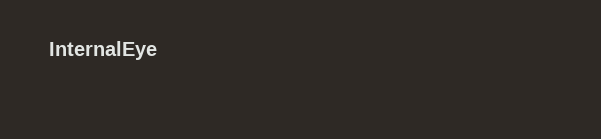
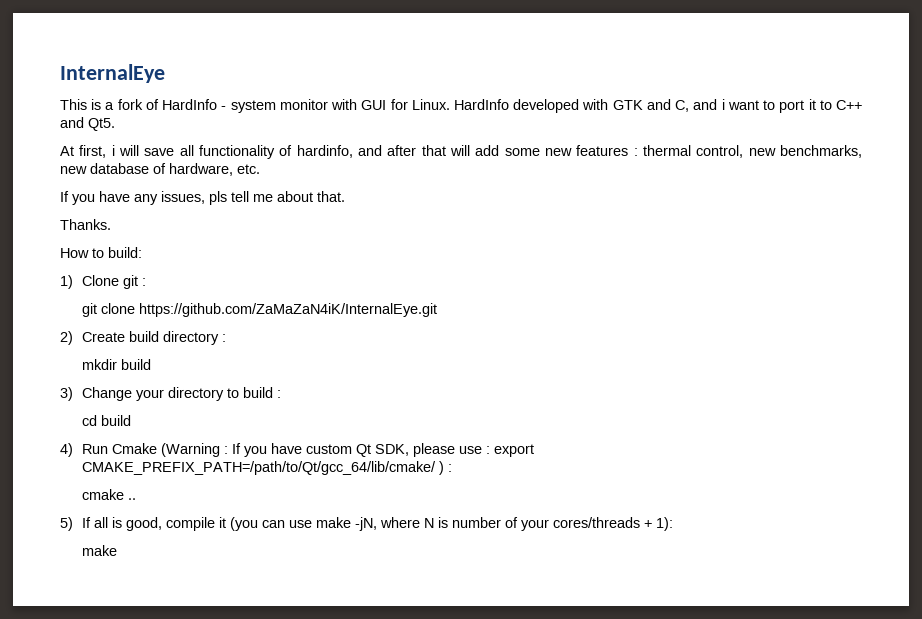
+ This is a fork of HardInfo - system monitor with GUI for Linux. HardInfo developed with GTK and C, and i want to port it to C++ and Qt5.
+ At first, i will save all functionality of hardinfo, and after that will add some new features : thermal control, new benchmarks, new database of hardware, etc.
+ If you have any issues, pls tell me about that.
+ Thanks.
+ How to build:
+ 1) Clone git :
+ git clone https://github.com/ZaMaZaN4iK/InternalEye.git
+ 2) Create build directory :
+ mkdir build
+ 3) Change your directory to build :
+ cd build
+ 4) Run Cmake (Warning : If you have custom Qt SDK, please use : export CMAKE_PREFIX_PATH=/path/to/Qt/gcc_64/lib/cmake/ ) :
+ cmake ..
+ 5) If all is good, compile it (you can use make -jN, where N is number of your cores/threads + 1):
+ make

